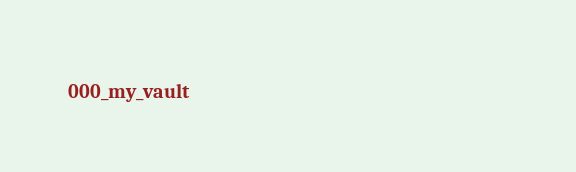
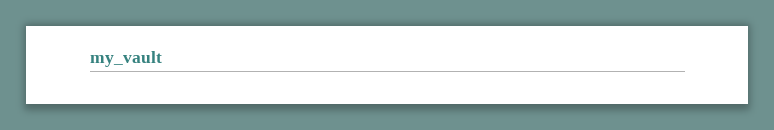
- 000_my_vault
+ my_vault

